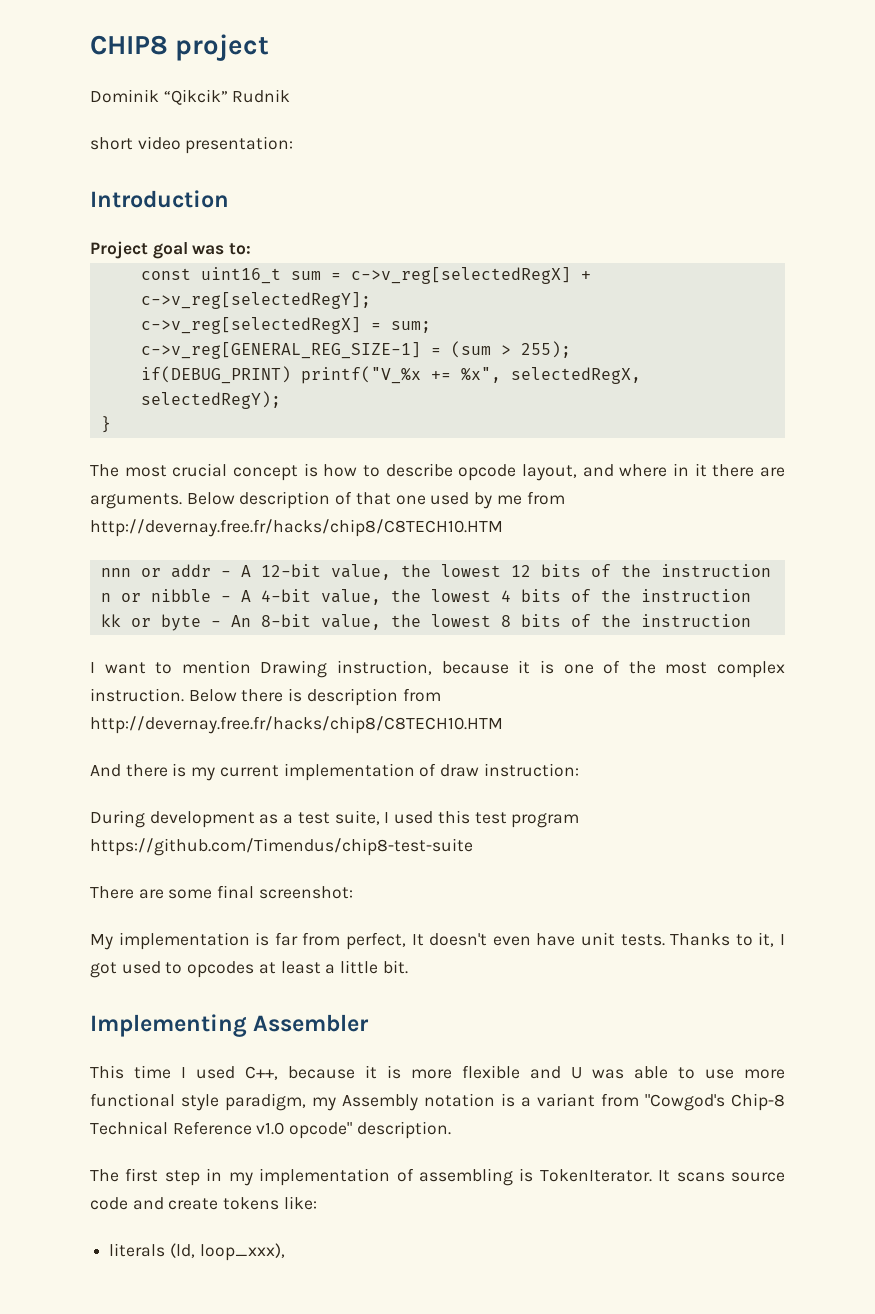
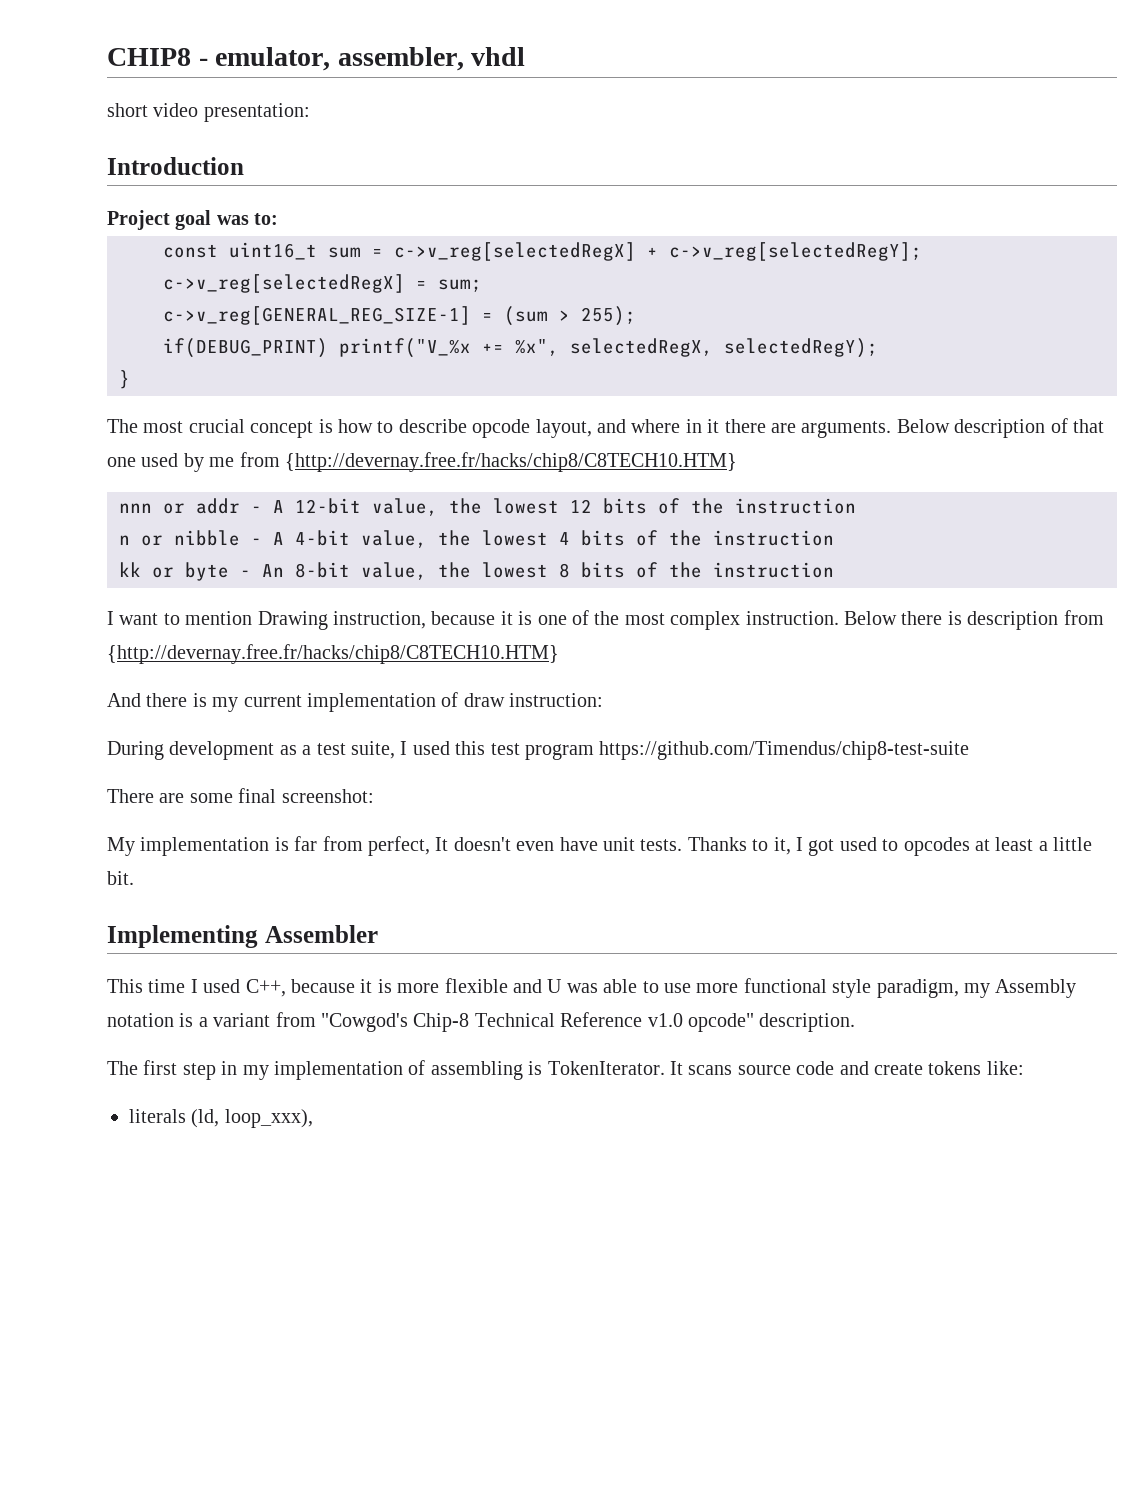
- CHIP8 project
- Dominik “Qikcik” Rudnik
+ CHIP8 - emulator, assembler, vhdl
- Below description of that one used by me from http://devernay.free.fr/hacks/chip8/C8TECH10.HTM
+ Below description of that one used by me from {http://devernay.free.fr/hacks/chip8/C8TECH10.HTM}
- Below there is description from http://devernay.free.fr/hacks/chip8/C8TECH10.HTM
+ Below there is description from {http://devernay.free.fr/hacks/chip8/C8TECH10.HTM}

